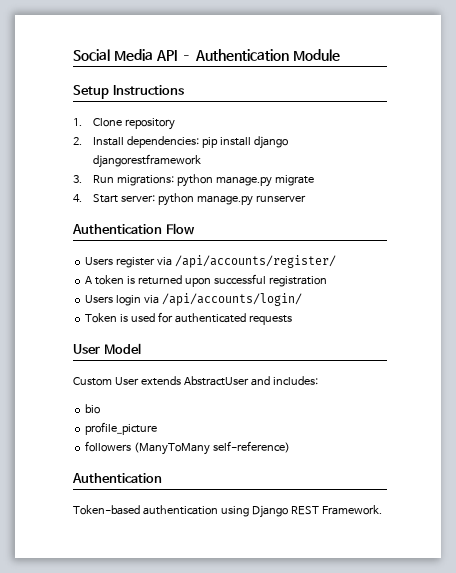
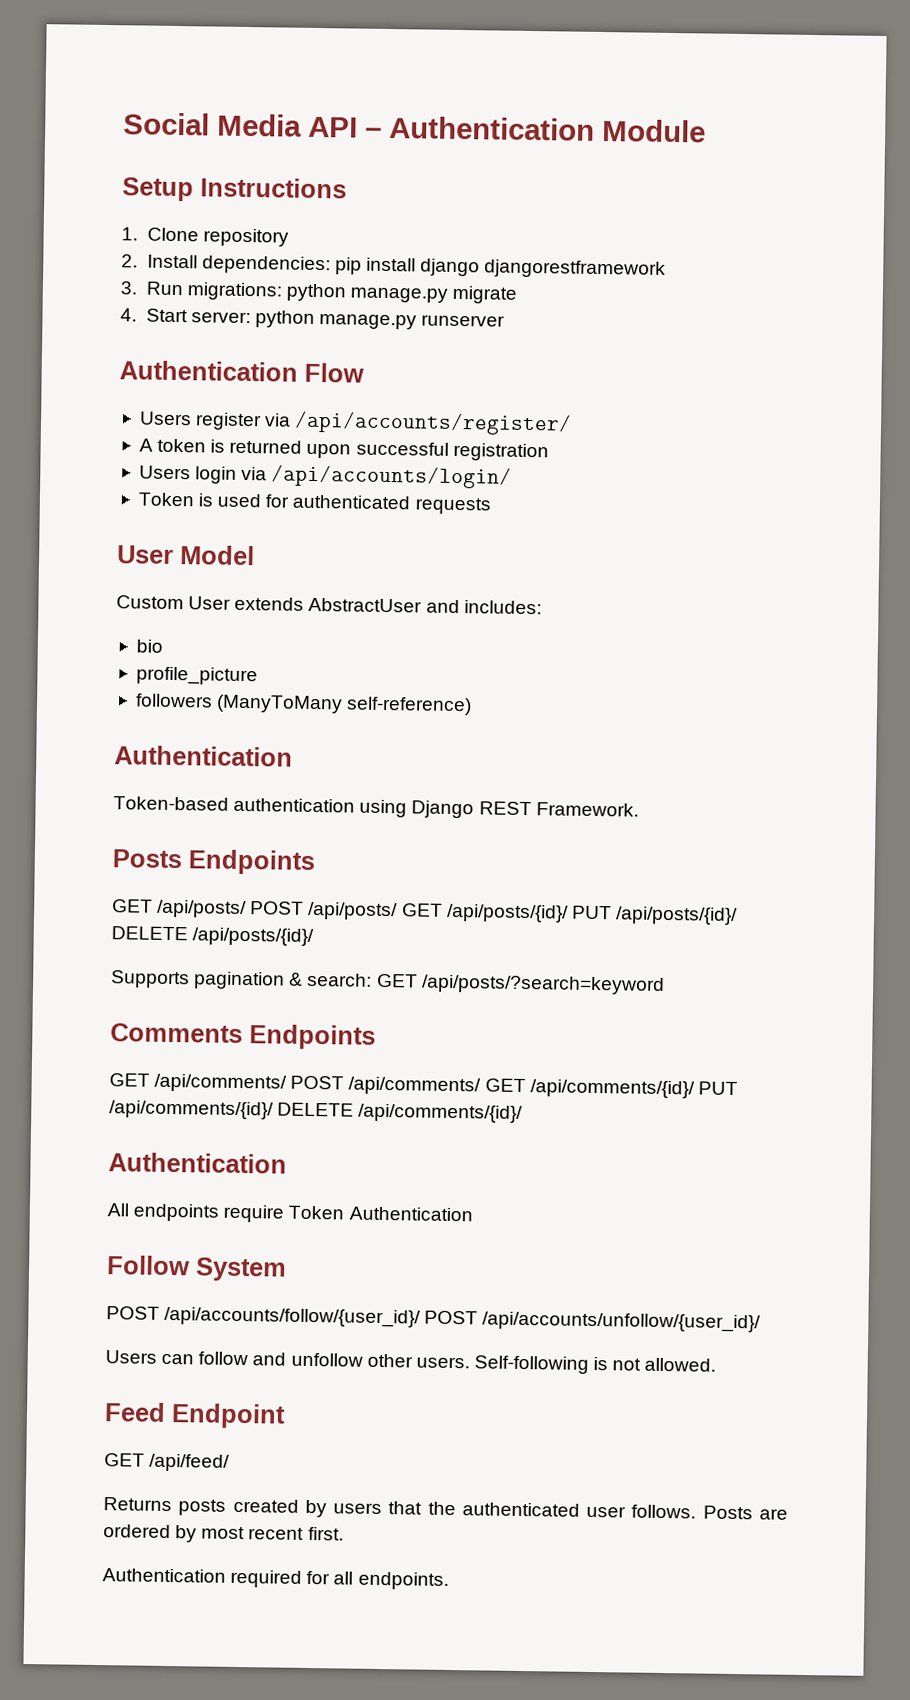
+ Posts Endpoints
+ GET /api/posts/ POST /api/posts/ GET /api/posts/{id}/ PUT /api/posts/{id}/ DELETE /api/posts/{id}/
+ Supports pagination & search: GET /api/posts/?search=keyword
+ Comments Endpoints
+ GET /api/comments/ POST /api/comments/ GET /api/comments/{id}/ PUT /api/comments/{id}/ DELETE /api/comments/{id}/
+ Authentication
+ All endpoints require Token Authentication
+ Follow System
+ POST /api/accounts/follow/{user_id}/ POST /api/accounts/unfollow/{user_id}/
+ Users can follow and unfollow other users. Self-following is not allowed.
+ Feed Endpoint
+ GET /api/feed/
+ Returns posts created by users that the authenticated user follows. Posts are ordered by most recent first.
+ Authentication required for all endpoints.

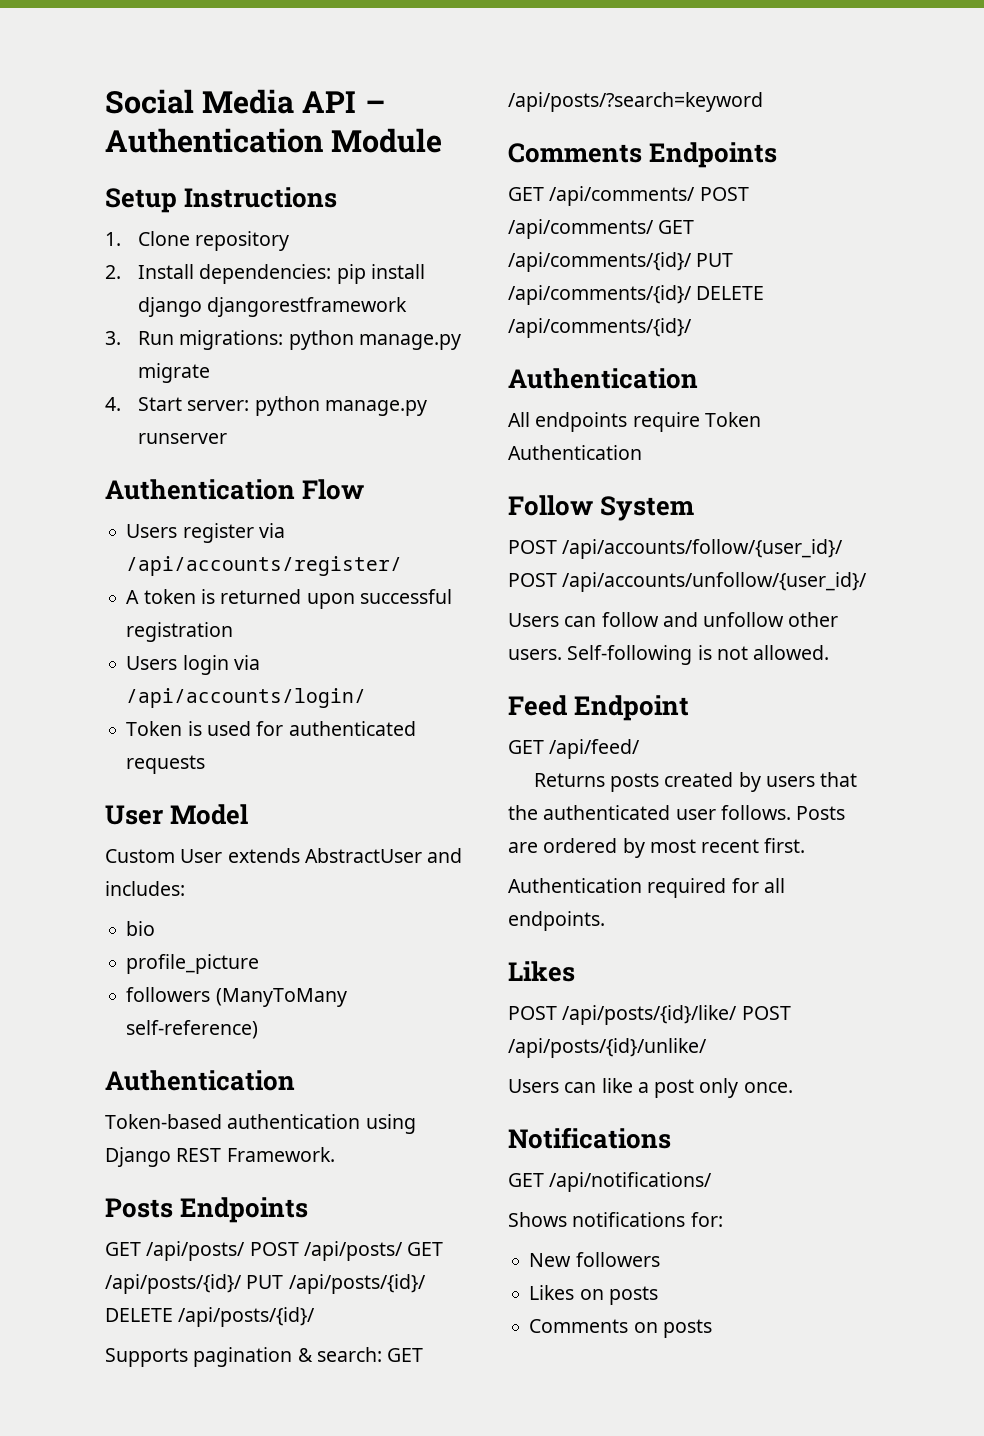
  Authentication required for all endpoints.
+ Likes
+ POST /api/posts/{id}/like/ POST /api/posts/{id}/unlike/
+ Users can like a post only once.
+ Notifications
+ GET /api/notifications/
+ Shows notifications for:
+ New followers
+ Likes on posts
+ Comments on posts

